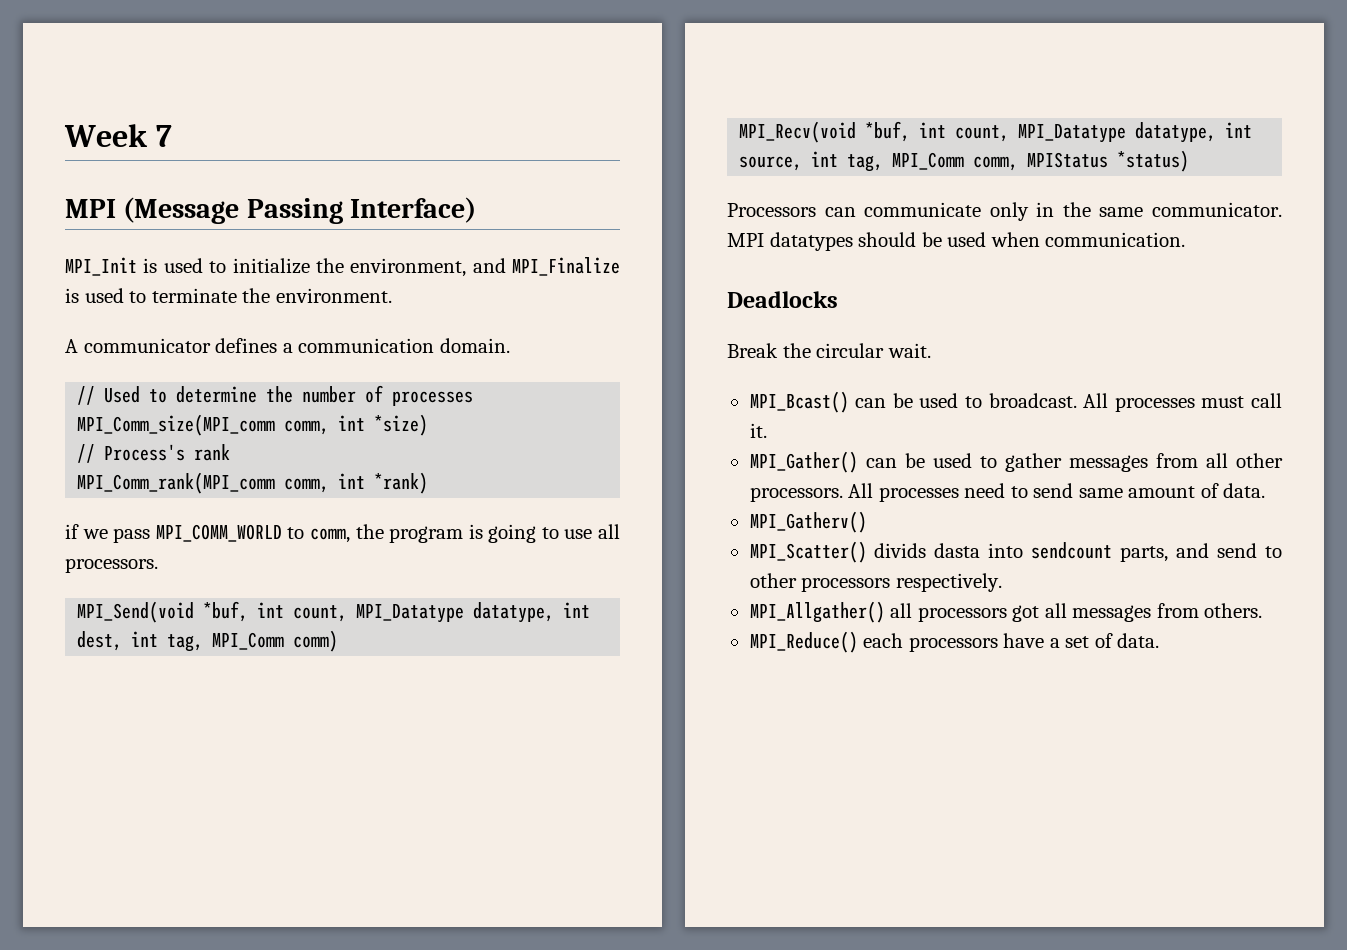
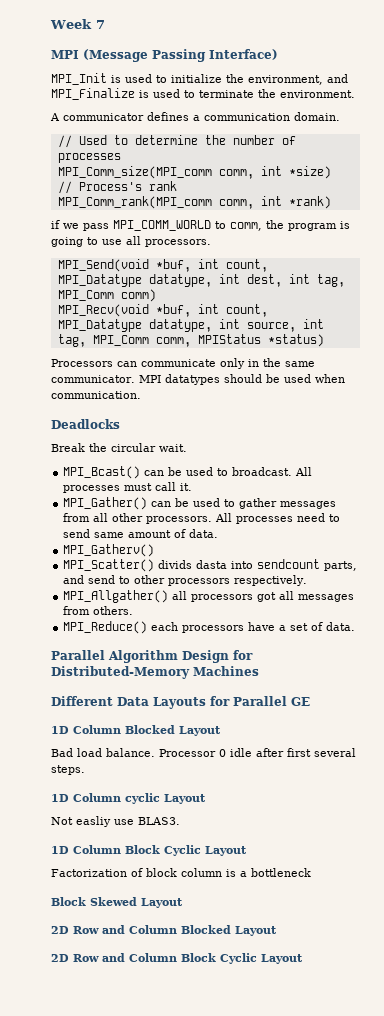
+ Parallel Algorithm Design for Distributed-Memory Machines
+ Different Data Layouts for Parallel GE
+ 1D Column Blocked Layout
+ Bad load balance. Processor 0 idle after first several steps.
+ 1D Column cyclic Layout
+ Not easliy use BLAS3.
+ 1D Column Block Cyclic Layout
+ Factorization of block column is a bottleneck
+ Block Skewed Layout
+ 2D Row and Column Blocked Layout
+ 2D Row and Column Block Cyclic Layout

